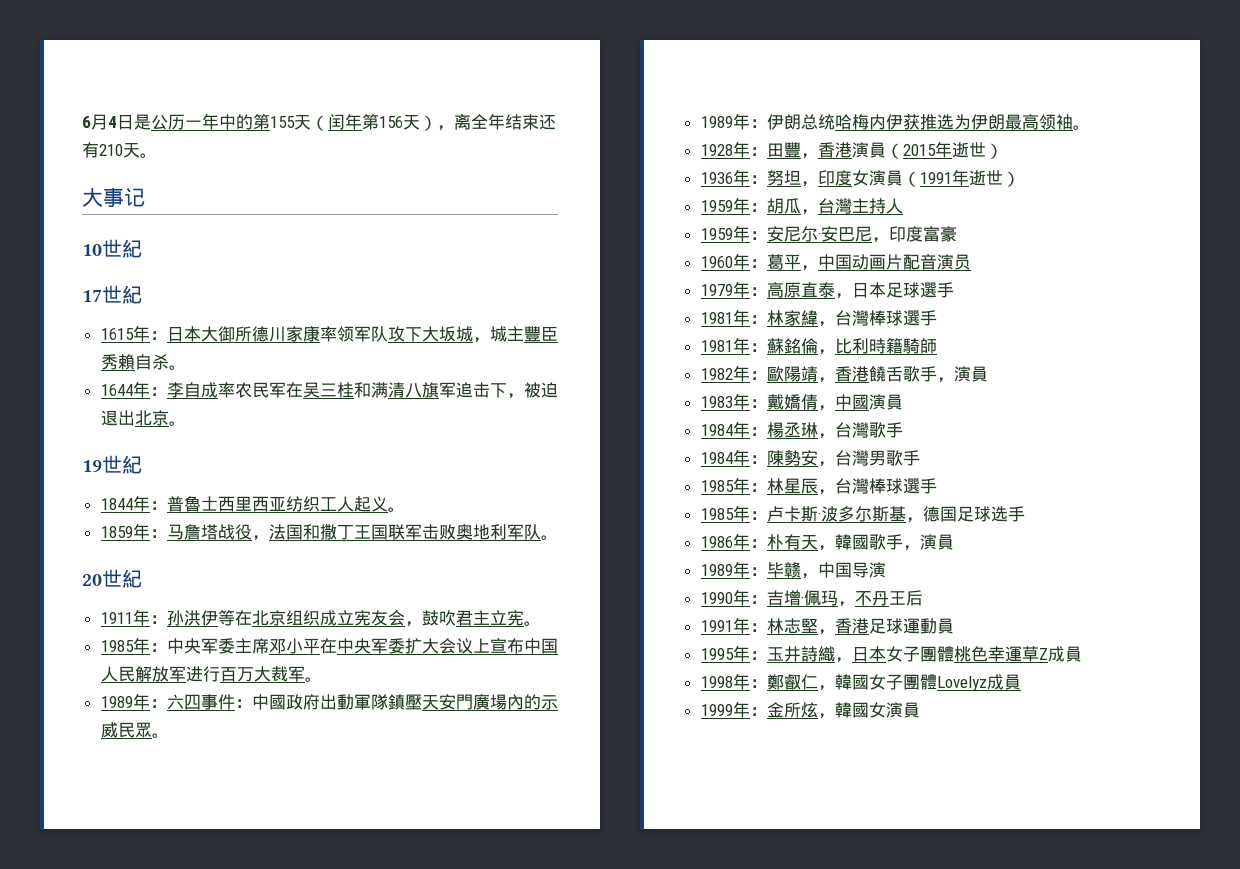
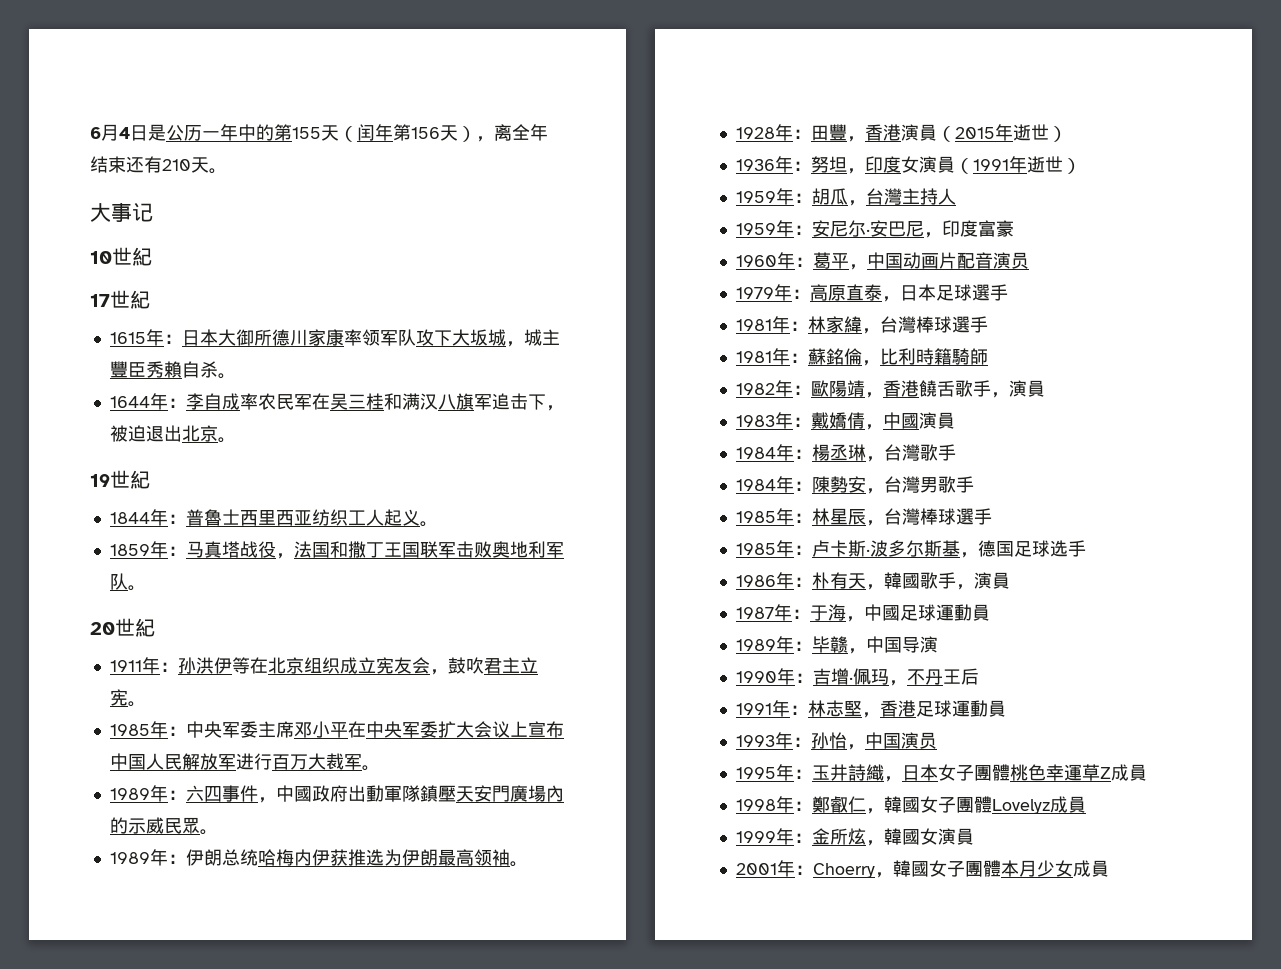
- 1644年：李自成率农民军在吴三桂和满清八旗军追击下，被迫退出北京。
+ 1644年：李自成率农民军在吴三桂和满汉八旗军追击下，被迫退出北京。
- 1859年：马詹塔战役，法国和撒丁王国联军击败奥地利军队。
+ 1859年：马真塔战役，法国和撒丁王国联军击败奥地利军队。
- 1989年：六四事件：中國政府出動軍隊鎮壓天安門廣場內的示威民眾。
+ 1989年：六四事件，中國政府出動軍隊鎮壓天安門廣場內的示威民眾。
+ 1987年：于海，中國足球運動員
+ 1993年：孙怡，中国演员
+ 2001年：Choerry，韓國女子團體本月少女成員

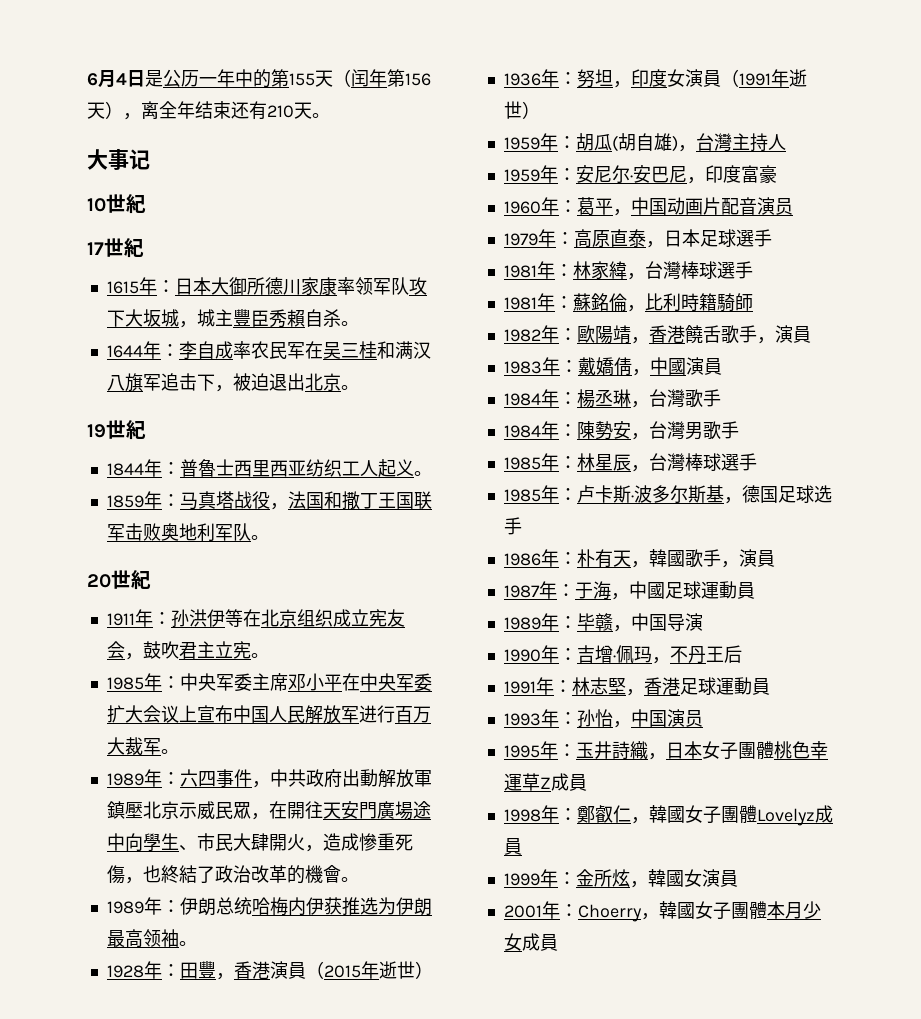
- 1989年：六四事件，中國政府出動軍隊鎮壓天安門廣場內的示威民眾。
+ 1989年：六四事件，中共政府出動解放軍鎮壓北京示威民眾，在開往天安門廣場途中向學生、市民大肆開火，造成慘重死傷，也終結了政治改革的機會。
- 1959年：胡瓜，台灣主持人
+ 1959年：胡瓜(胡自雄)，台灣主持人

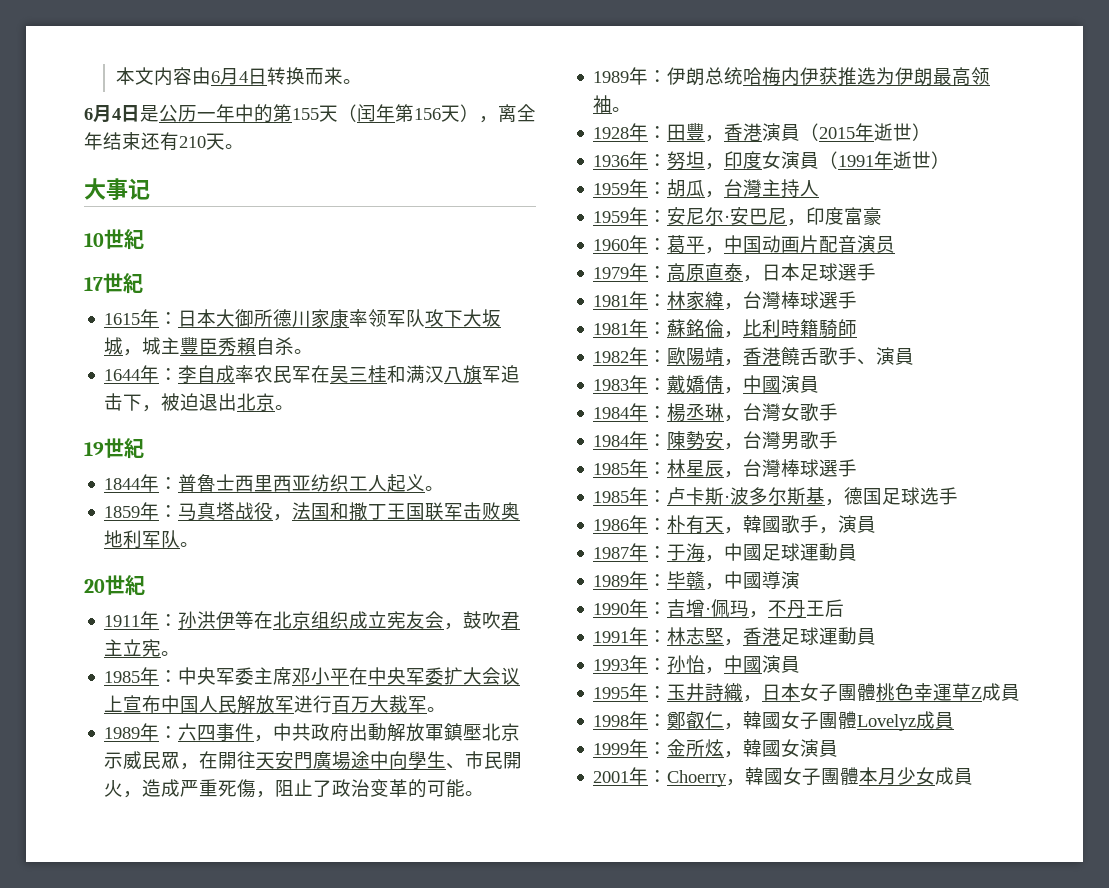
+ 本文内容由6月4日转换而来。
- 1989年：六四事件，中共政府出動解放軍鎮壓北京示威民眾，在開往天安門廣場途中向學生、市民大肆開火，造成慘重死傷，也終結了政治改革的機會。
+ 1989年：六四事件，中共政府出動解放軍鎮壓北京示威民眾，在開往天安門廣場途中向學生、市民開火，造成严重死傷，阻止了政治变革的可能。
- 1959年：胡瓜(胡自雄)，台灣主持人
+ 1959年：胡瓜，台灣主持人
- 1982年：歐陽靖，香港饒舌歌手，演員
+ 1982年：歐陽靖，香港饒舌歌手、演員
- 1984年：楊丞琳，台灣歌手
+ 1984年：楊丞琳，台灣女歌手
- 1989年：毕赣，中国导演
+ 1989年：毕赣，中國導演
- 1993年：孙怡，中国演员
+ 1993年：孙怡，中國演員

